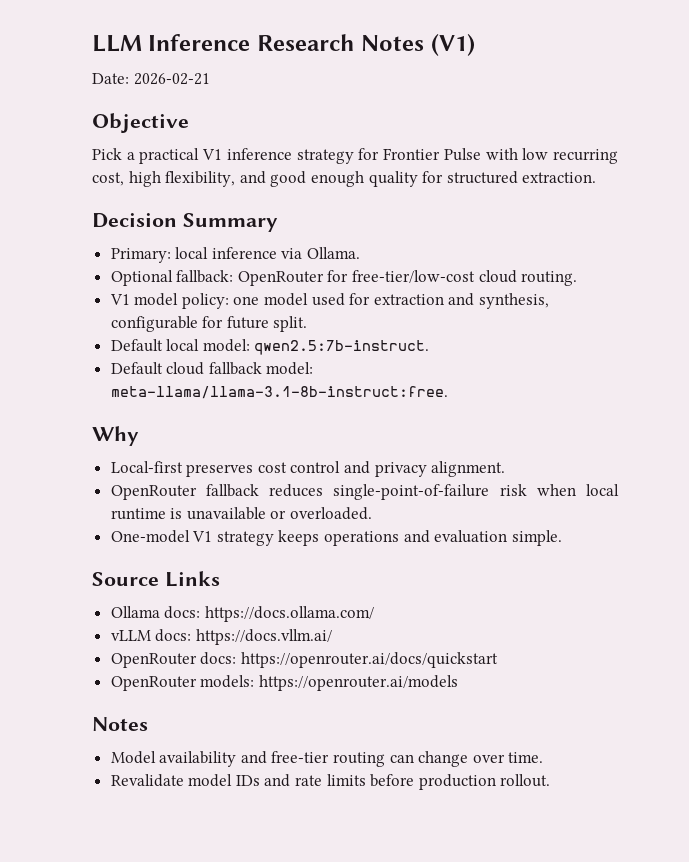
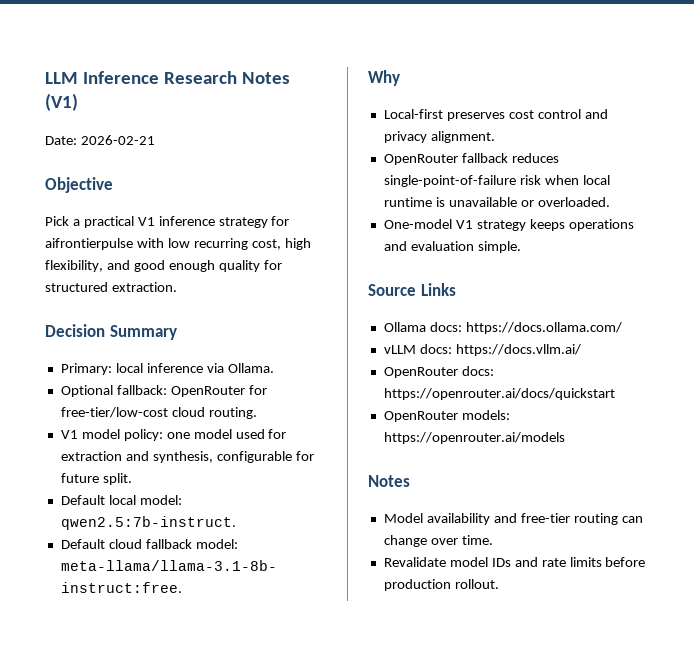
- Pick a practical V1 inference strategy for Frontier Pulse with low recurring cost, high flexibility, and good enough quality for structured extraction.
+ Pick a practical V1 inference strategy for aifrontierpulse with low recurring cost, high flexibility, and good enough quality for structured extraction.

